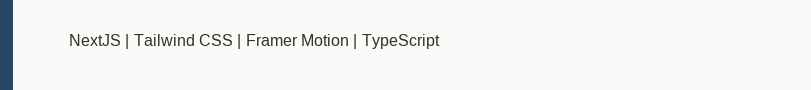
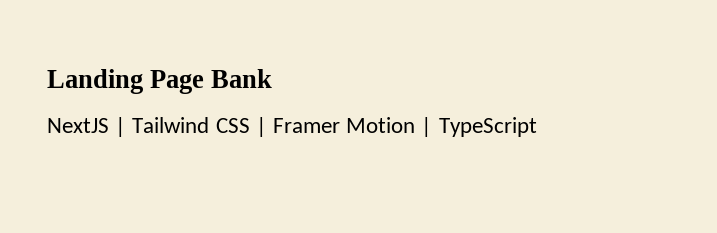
+ Landing Page Bank

